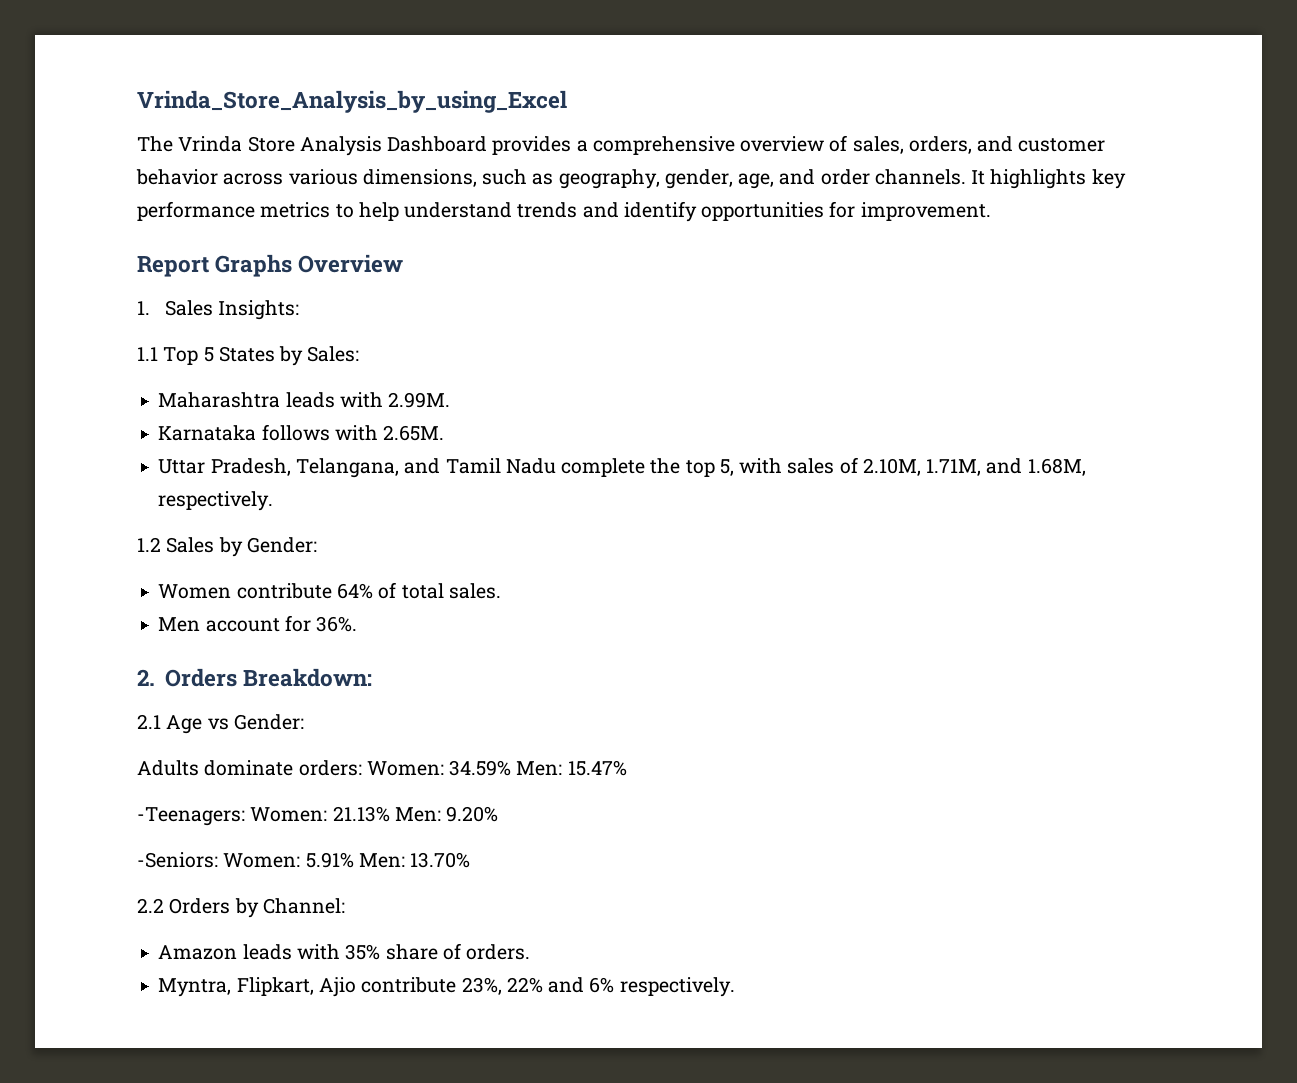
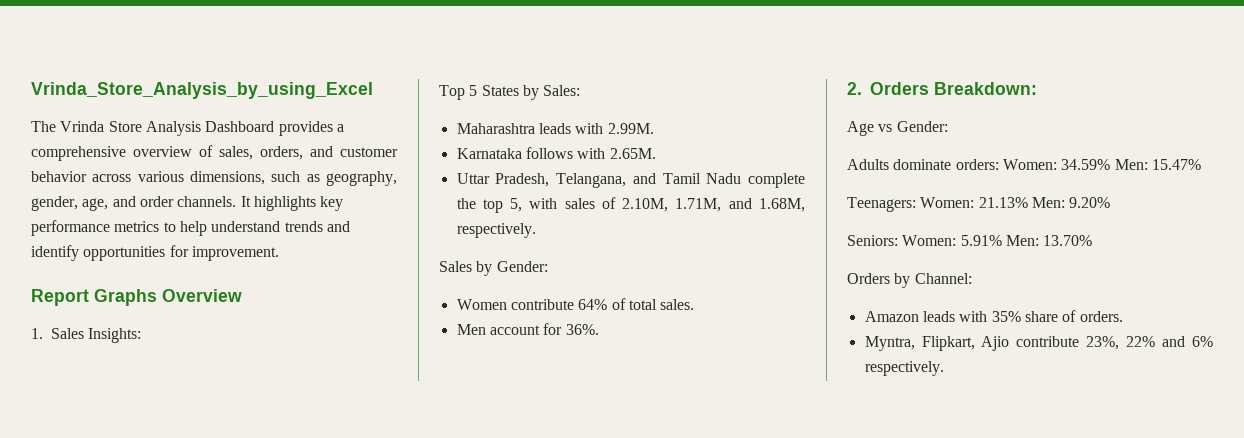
- 1.1 Top 5 States by Sales:
+ Top 5 States by Sales:
- 1.2 Sales by Gender:
+ Sales by Gender:
- 2.1 Age vs Gender:
+ Age vs Gender:
- -Teenagers: Women: 21.13% Men: 9.20%
+ Teenagers: Women: 21.13% Men: 9.20%
- -Seniors: Women: 5.91% Men: 13.70%
+ Seniors: Women: 5.91% Men: 13.70%
- 2.2 Orders by Channel:
+ Orders by Channel:

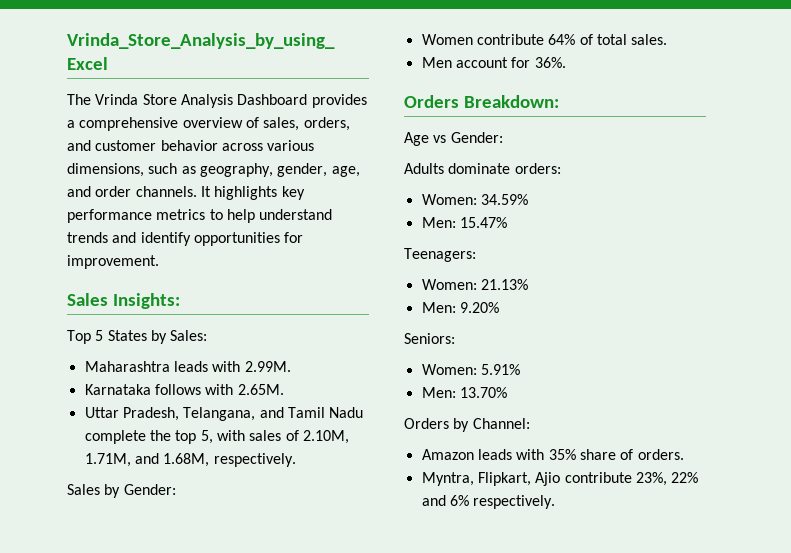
- Report Graphs Overview
- 1. Sales Insights:
+ Sales Insights:
- 2. Orders Breakdown:
+ Orders Breakdown:
- Adults dominate orders: Women: 34.59% Men: 15.47%
+ Adults dominate orders:
+ Women: 34.59%
+ Men: 15.47%
- Teenagers: Women: 21.13% Men: 9.20%
+ Teenagers:
+ Women: 21.13%
+ Men: 9.20%
- Seniors: Women: 5.91% Men: 13.70%
+ Seniors:
+ Women: 5.91%
+ Men: 13.70%

